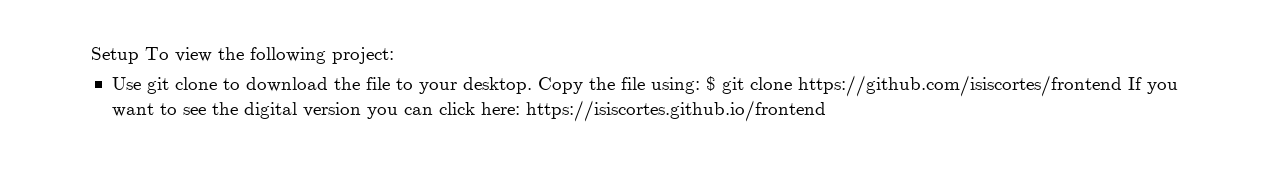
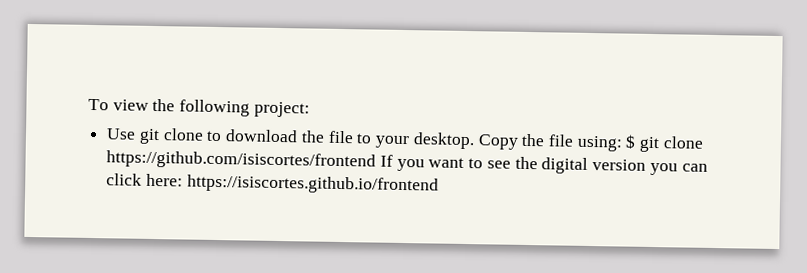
- Setup To view the following project:
+ To view the following project:

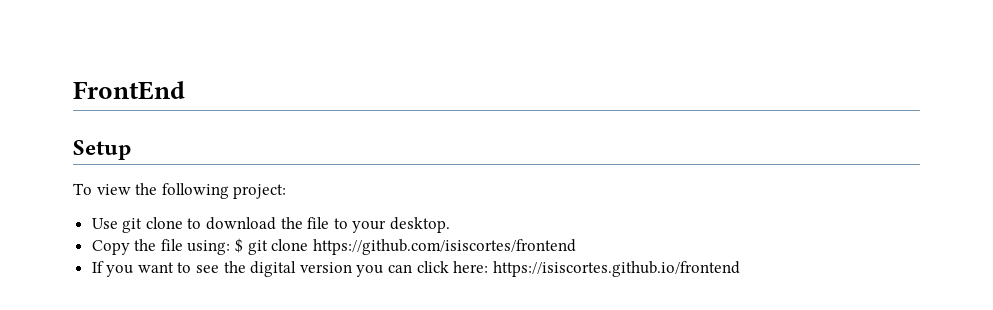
+ FrontEnd
+ Setup
- Use git clone to download the file to your desktop. Copy the file using: $ git clone https://github.com/isiscortes/frontend If you want to see the digital version you can click here: https://isiscortes.github.io/frontend
+ Use git clone to download the file to your desktop.
+ Copy the file using: $ git clone https://github.com/isiscortes/frontend
+ If you want to see the digital version you can click here: https://isiscortes.github.io/frontend

